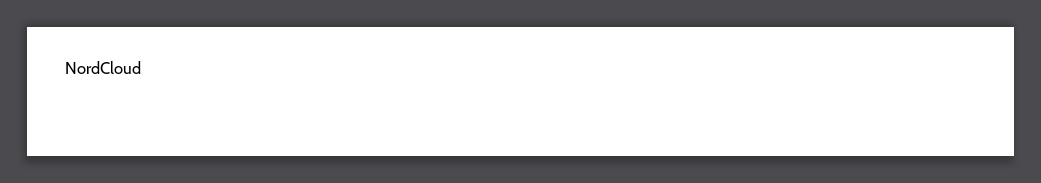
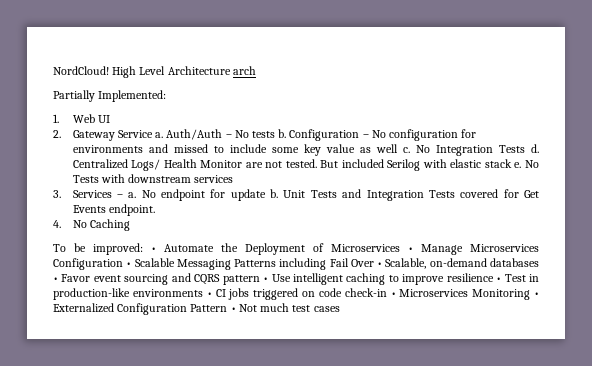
- NordCloud
+ NordCloud! High Level Architecture arch
+ Partially Implemented:
+ 1. Web UI
+ 2. Gateway Service a. Auth/Auth – No tests b. Configuration – No configuration for environments and missed to include some key value as well c. No Integration Tests d. Centralized Logs/ Health Monitor are not tested. But included Serilog with elastic stack e. No Tests with downstream services
+ 3. Services – a. No endpoint for update b. Unit Tests and Integration Tests covered for Get Events endpoint.
+ 4. No Caching
+ To be improved: • Automate the Deployment of Microservices • Manage Microservices Configuration • Scalable Messaging Patterns including Fail Over • Scalable, on-demand databases • Favor event sourcing and CQRS pattern • Use intelligent caching to improve resilience • Test in production-like environments • CI jobs triggered on code check-in • Microservices Monitoring • Externalized Configuration Pattern • Not much test cases

